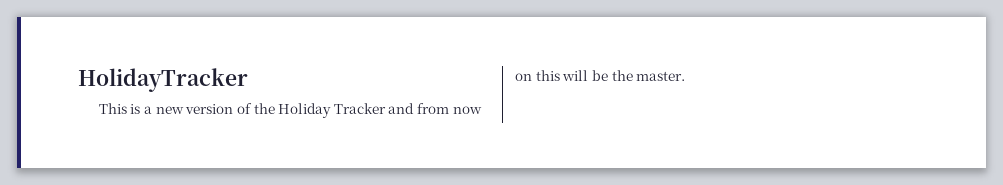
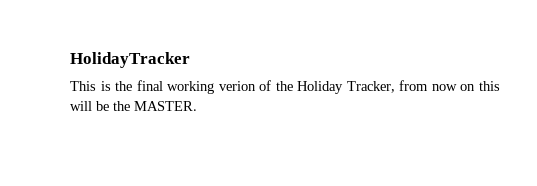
- This is a new version of the Holiday Tracker and from now on this will be the master.
+ This is the final working verion of the Holiday Tracker, from now on this will be the MASTER.

